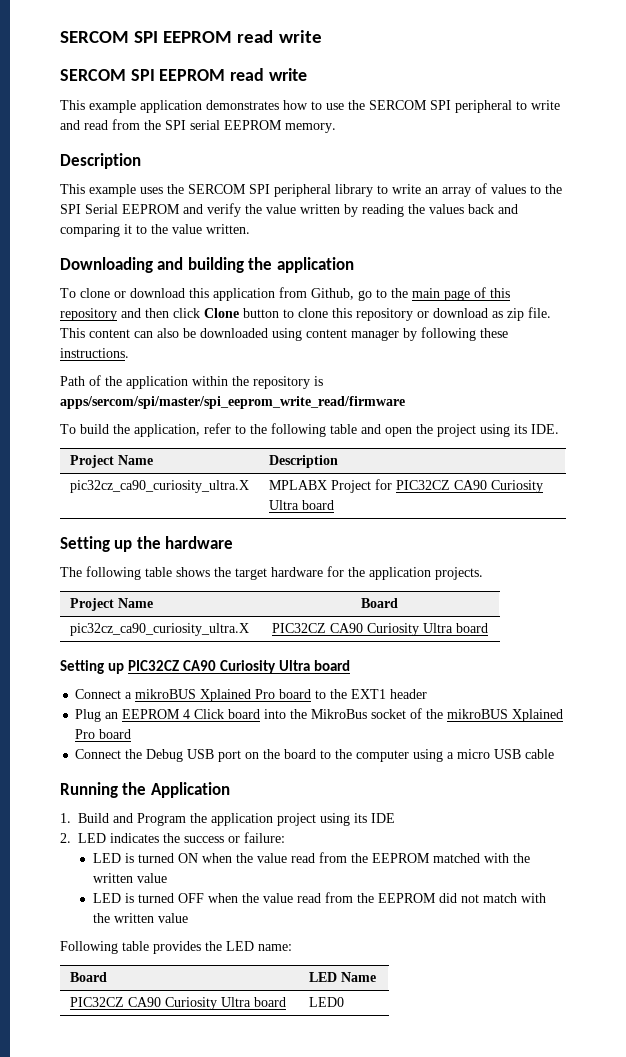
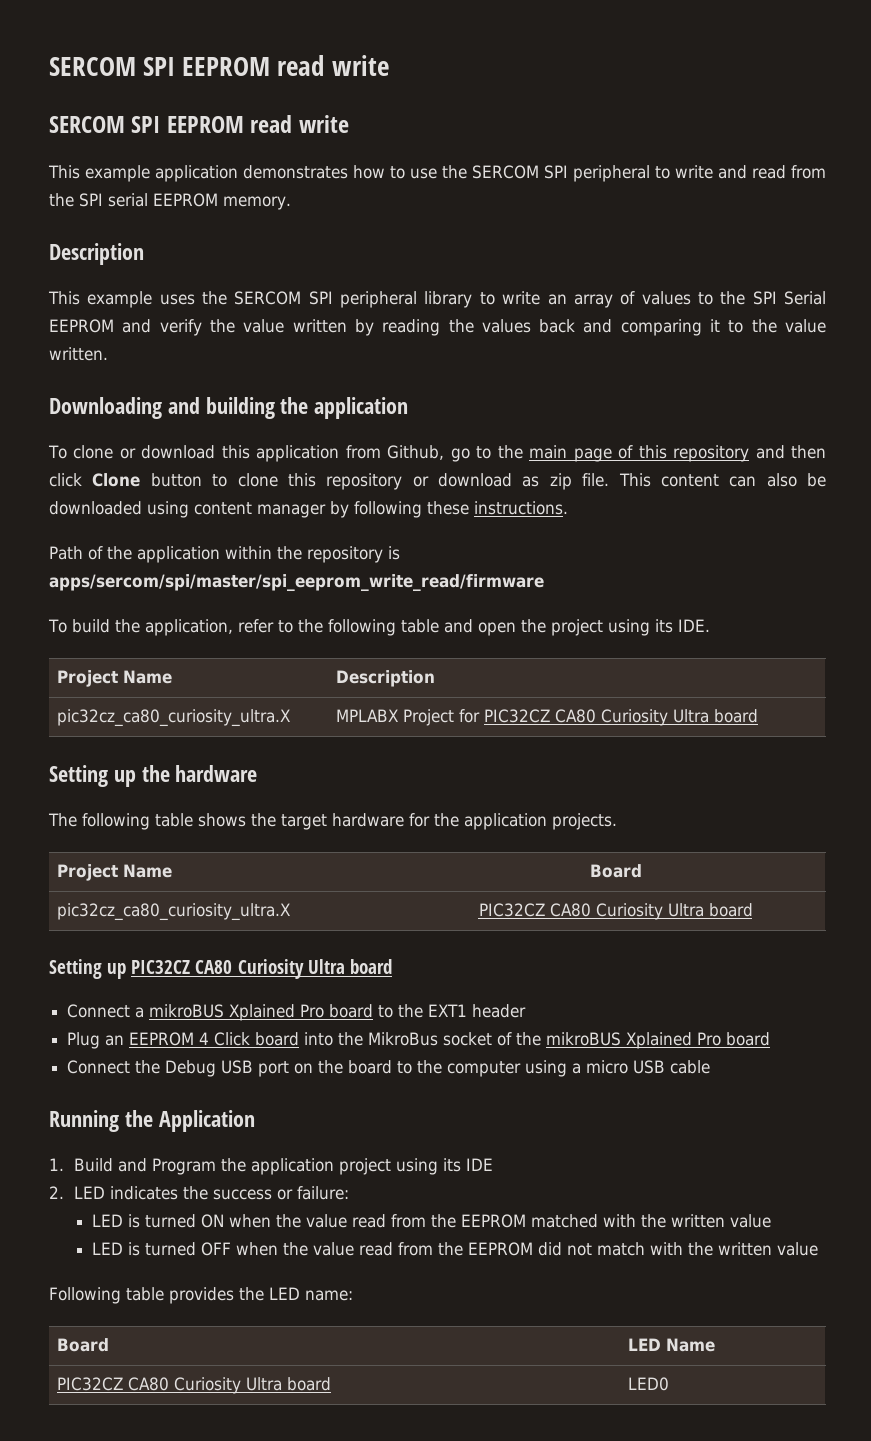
- pic32cz_ca90_curiosity_ultra.X | MPLABX Project for PIC32CZ CA90 Curiosity Ultra board
+ pic32cz_ca80_curiosity_ultra.X | MPLABX Project for PIC32CZ CA80 Curiosity Ultra board
- pic32cz_ca90_curiosity_ultra.X | PIC32CZ CA90 Curiosity Ultra board
+ pic32cz_ca80_curiosity_ultra.X | PIC32CZ CA80 Curiosity Ultra board
- Setting up PIC32CZ CA90 Curiosity Ultra board
+ Setting up PIC32CZ CA80 Curiosity Ultra board
- PIC32CZ CA90 Curiosity Ultra board | LED0
+ PIC32CZ CA80 Curiosity Ultra board | LED0

